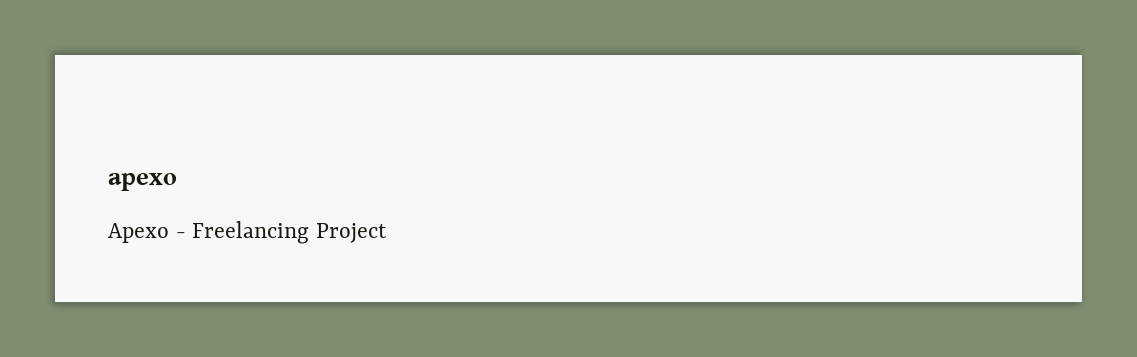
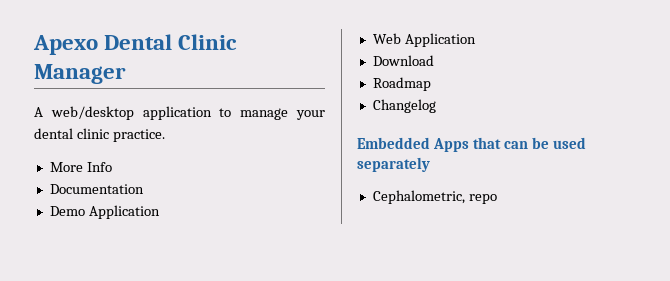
- apexo
- Apexo - Freelancing Project
+ Apexo Dental Clinic Manager
+ A web/desktop application to manage your dental clinic practice.
+ More Info
+ Documentation
+ Demo Application
+ Web Application
+ Download
+ Roadmap
+ Changelog
+ Embedded Apps that can be used separately
+ Cephalometric, repo

